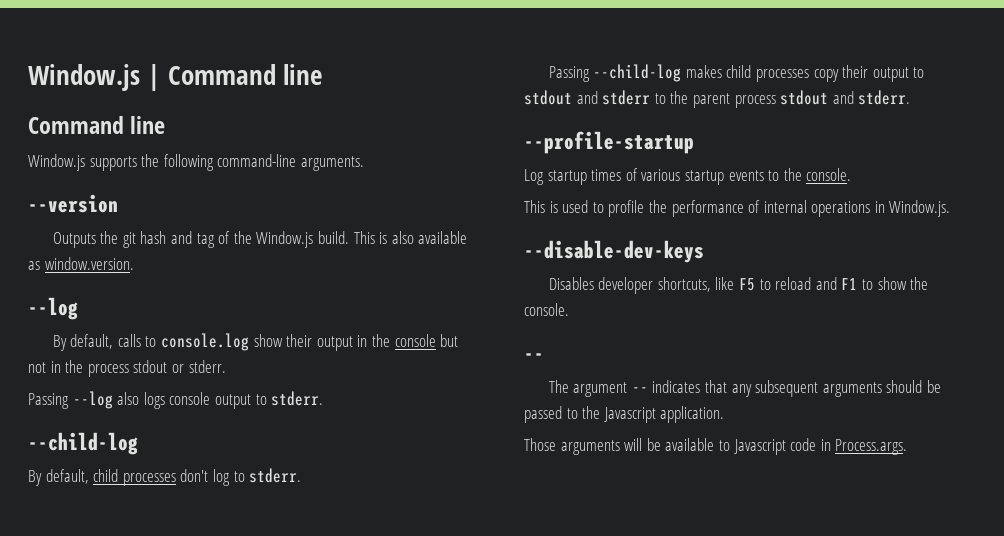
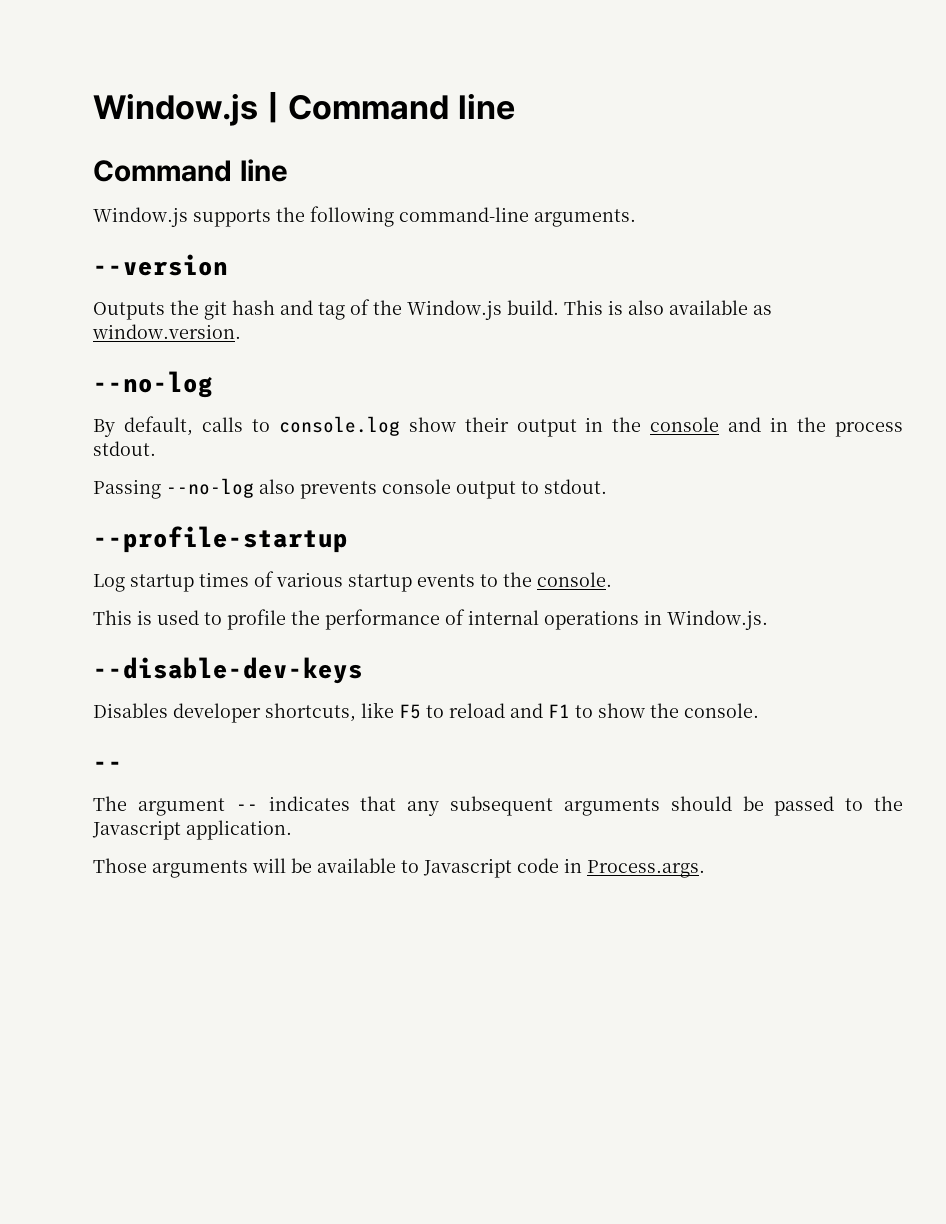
  This is also available as window.version.
- --log
+ --no-log
- By default, calls to console.log show their output in the console but not in the process stdout or stderr.
- Passing --log also logs console output to stderr.
- --child-log
- By default, child processes don't log to stderr.
- Passing --child-log makes child processes copy their output to stdout and stderr to the parent process stdout and stderr.
+ By default, calls to console.log show their output in the console and in the process stdout.
+ Passing --no-log also prevents console output to stdout.

